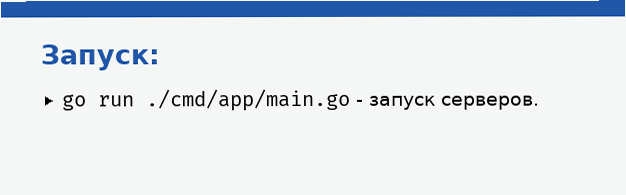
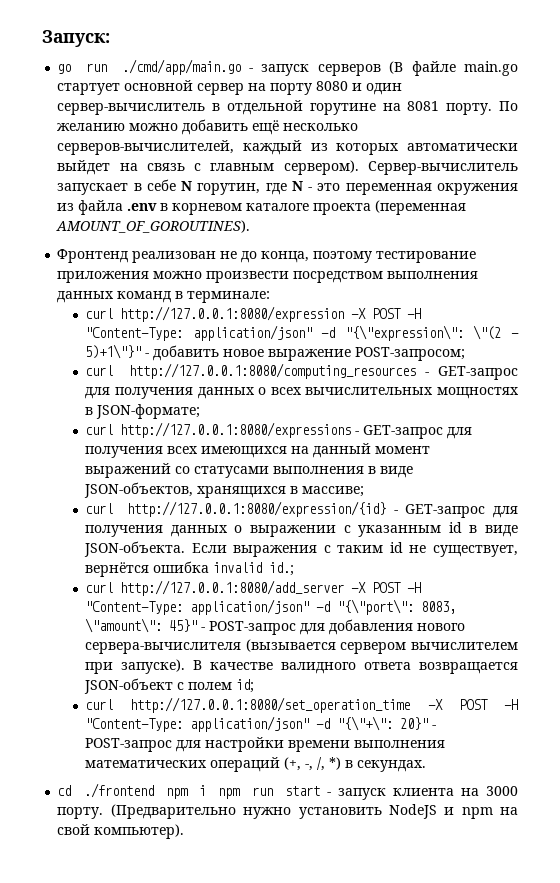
- go run ./cmd/app/main.go - запуск серверов.
+ go run ./cmd/app/main.go - запуск серверов (В файле main.go стартует основной сервер на порту 8080 и один сервер-вычислитель в отдельной горутине на 8081 порту. По желанию можно добавить ещё несколько серверов-вычислителей, каждый из которых автоматически выйдет на связь с главным сервером). Сервер-вычислитель запускает в себе N горутин, где N - это переменная окружения из файла .env в корневом каталоге проекта (переменная AMOUNT_OF_GOROUTINES).
+ Фронтенд реализован не до конца, поэтому тестирование приложения можно произвести посредством выполнения данных команд в терминале:
+ curl http://127.0.0.1:8080/expression -X POST -H "Content-Type: application/json" -d "{\"expression\": \"(2 - 5)+1\"}" - добавить новое выражение POST-запросом;
+ curl http://127.0.0.1:8080/computing_resources - GET-запрос для получения данных о всех вычислительных мощностях в JSON-формате;
+ curl http://127.0.0.1:8080/expressions - GET-запрос для получения всех имеющихся на данный момент выражений со статусами выполнения в виде JSON-объектов, хранящихся в массиве;
+ curl http://127.0.0.1:8080/expression/{id} - GET-запрос для получения данных о выражении с указанным id в виде JSON-объекта. Если выражения с таким id не существует, вернётся ошибка invalid id.;
+ curl http://127.0.0.1:8080/add_server -X POST -H "Content-Type: application/json" -d "{\"port\": 8083, \"amount\": 45}" - POST-запрос для добавления нового сервера-вычислителя (вызывается сервером вычислителем при запуске). В качестве валидного ответа возвращается JSON-объект с полем id;
+ curl http://127.0.0.1:8080/set_operation_time -X POST -H "Content-Type: application/json" -d "{\"+\": 20}" - POST-запрос для настройки времени выполнения математических операций (+, -, /, *) в секундах.
+ cd ./frontend npm i npm run start - запуск клиента на 3000 порту. (Предварительно нужно установить NodeJS и npm на свой компьютер).

